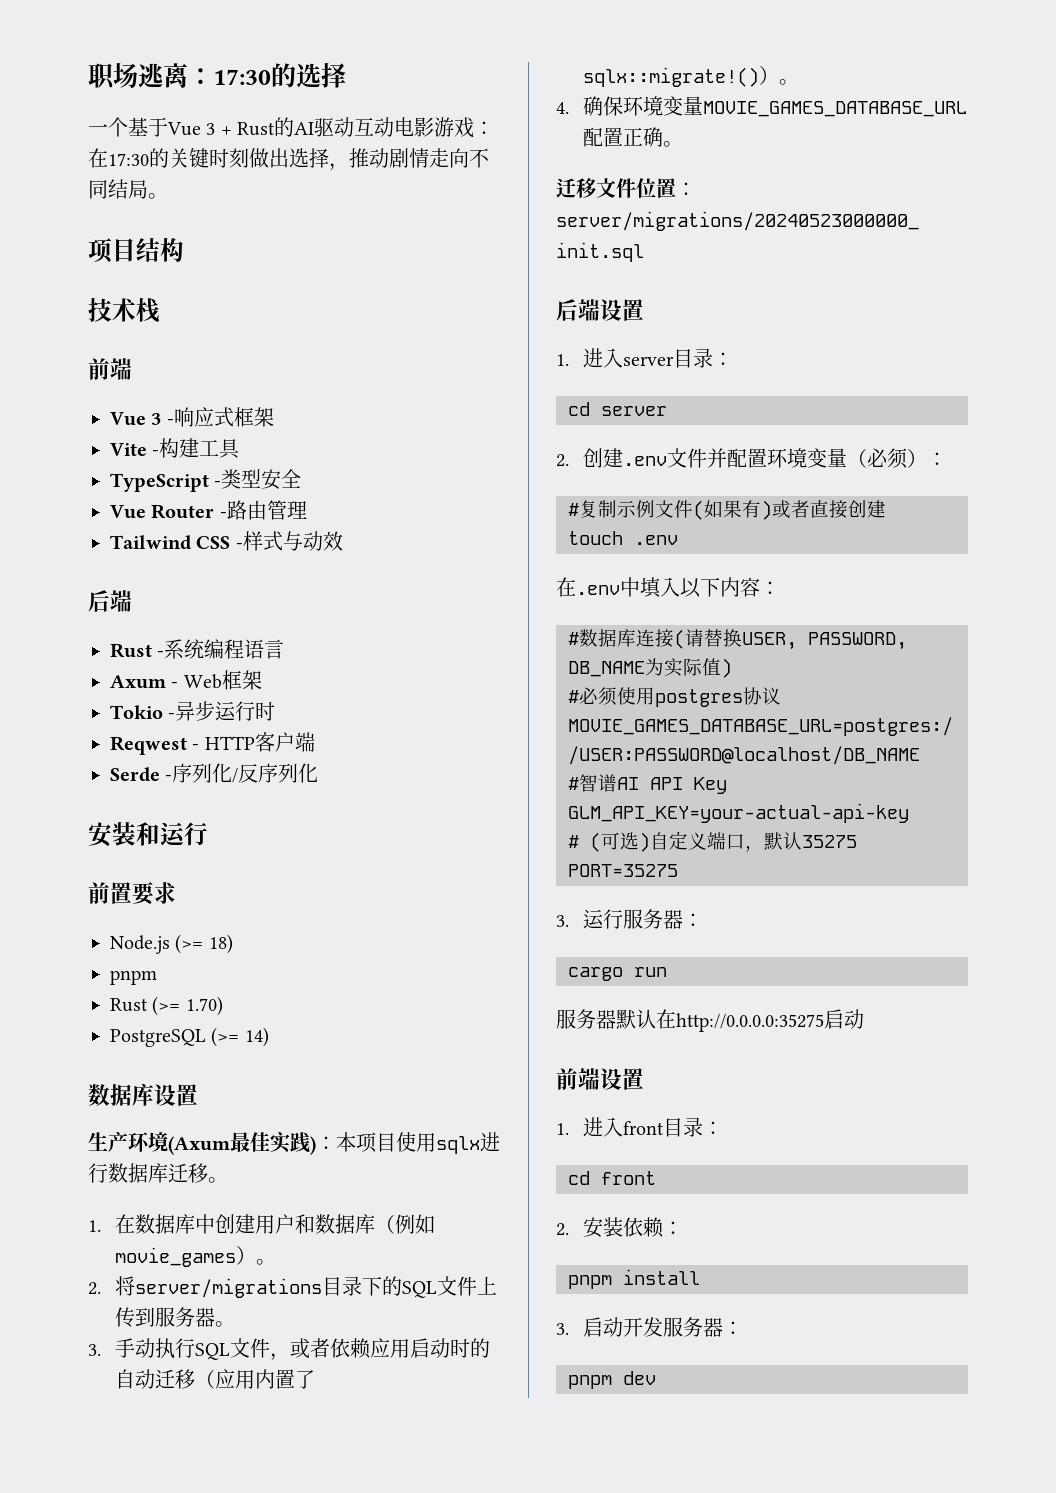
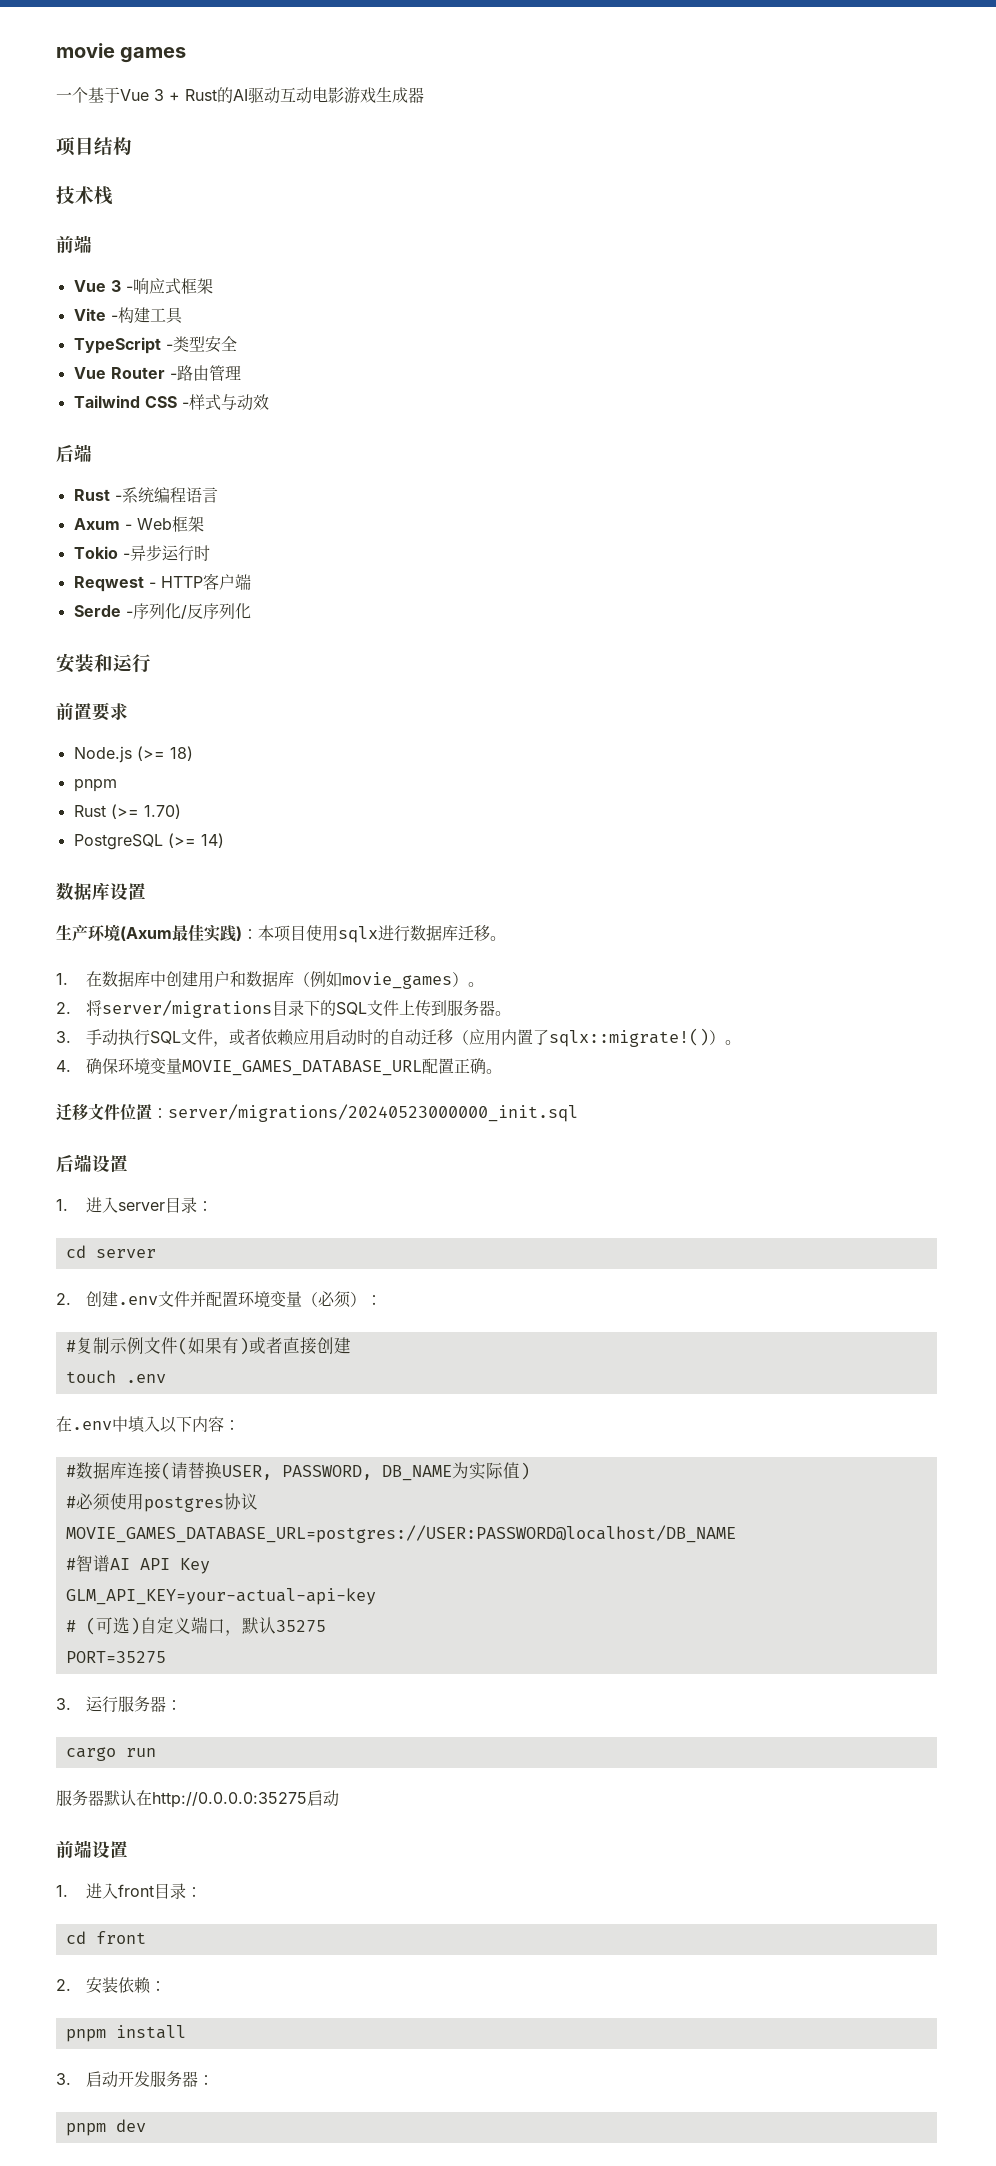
- 职场逃离：17:30的选择
+ movie games
- 一个基于Vue 3 + Rust的AI驱动互动电影游戏：在17:30的关键时刻做出选择，推动剧情走向不同结局。
+ 一个基于Vue 3 + Rust的AI驱动互动电影游戏生成器

